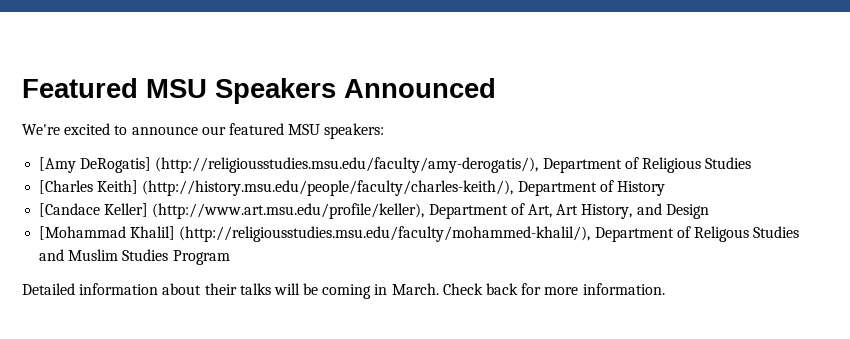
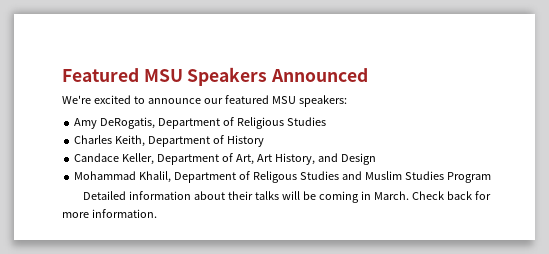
- [Amy DeRogatis] (http://religiousstudies.msu.edu/faculty/amy-derogatis/), Department of Religious Studies
+ Amy DeRogatis, Department of Religious Studies
- [Charles Keith] (http://history.msu.edu/people/faculty/charles-keith/), Department of History
+ Charles Keith, Department of History
- [Candace Keller] (http://www.art.msu.edu/profile/keller), Department of Art, Art History, and Design
+ Candace Keller, Department of Art, Art History, and Design
- [Mohammad Khalil] (http://religiousstudies.msu.edu/faculty/mohammed-khalil/), Department of Religous Studies and Muslim Studies Program
+ Mohammad Khalil, Department of Religous Studies and Muslim Studies Program

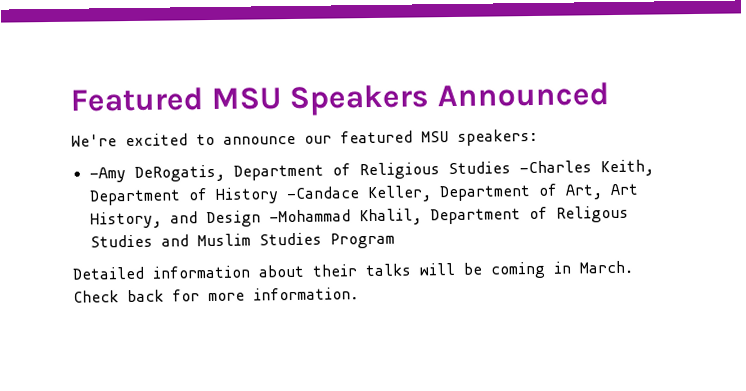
- Amy DeRogatis, Department of Religious Studies
- Charles Keith, Department of History
- Candace Keller, Department of Art, Art History, and Design
- Mohammad Khalil, Department of Religous Studies and Muslim Studies Program
+ -Amy DeRogatis, Department of Religious Studies -Charles Keith, Department of History -Candace Keller, Department of Art, Art History, and Design -Mohammad Khalil, Department of Religous Studies and Muslim Studies Program

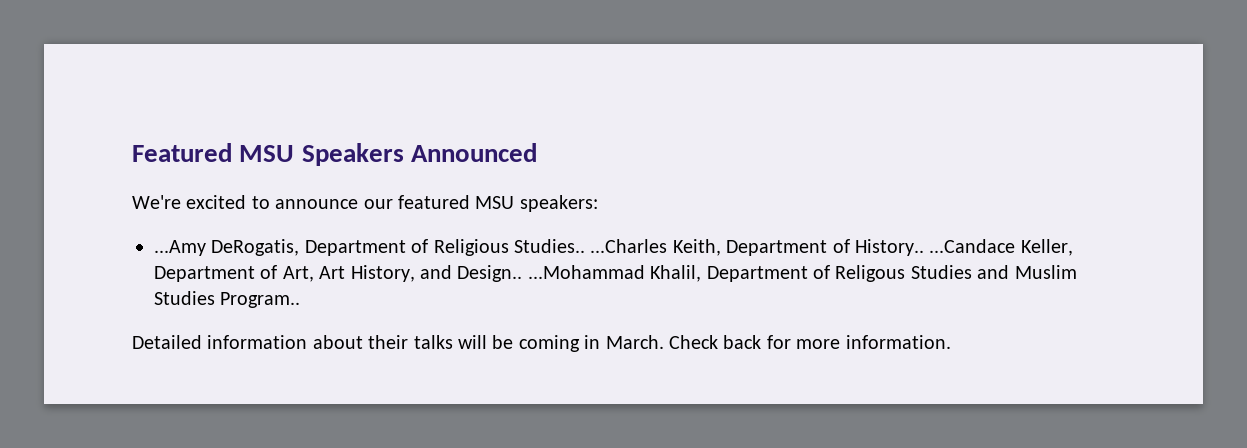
- -Amy DeRogatis, Department of Religious Studies -Charles Keith, Department of History -Candace Keller, Department of Art, Art History, and Design -Mohammad Khalil, Department of Religous Studies and Muslim Studies Program
+ ...Amy DeRogatis, Department of Religious Studies.. ...Charles Keith, Department of History.. ...Candace Keller, Department of Art, Art History, and Design.. ...Mohammad Khalil, Department of Religous Studies and Muslim Studies Program..

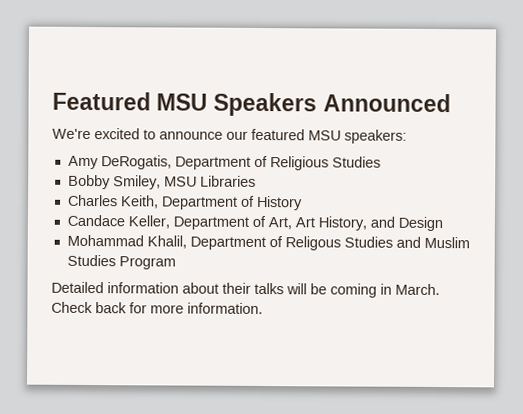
- ...Amy DeRogatis, Department of Religious Studies.. ...Charles Keith, Department of History.. ...Candace Keller, Department of Art, Art History, and Design.. ...Mohammad Khalil, Department of Religous Studies and Muslim Studies Program..
+ Amy DeRogatis, Department of Religious Studies
+ Bobby Smiley, MSU Libraries
+ Charles Keith, Department of History
+ Candace Keller, Department of Art, Art History, and Design
+ Mohammad Khalil, Department of Religous Studies and Muslim Studies Program

